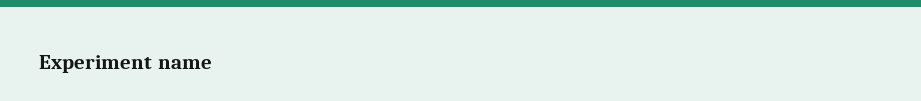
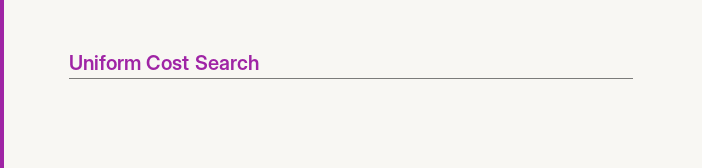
- Experiment name
+ Uniform Cost Search

